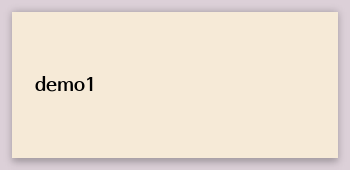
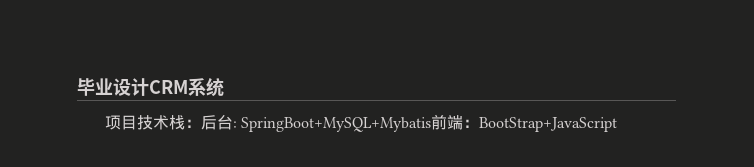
- demo1
+ 毕业设计CRM系统
+ 项目技术栈：后台: SpringBoot+MySQL+Mybatis前端：BootStrap+JavaScript

